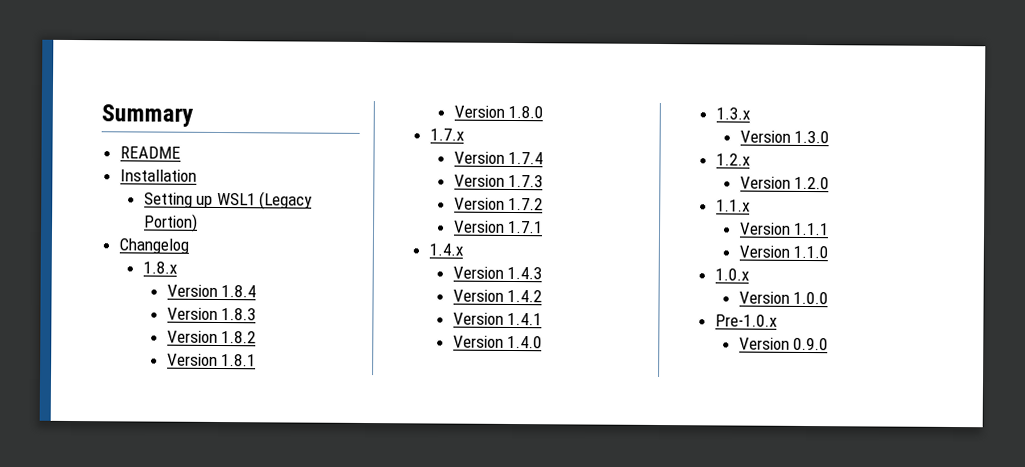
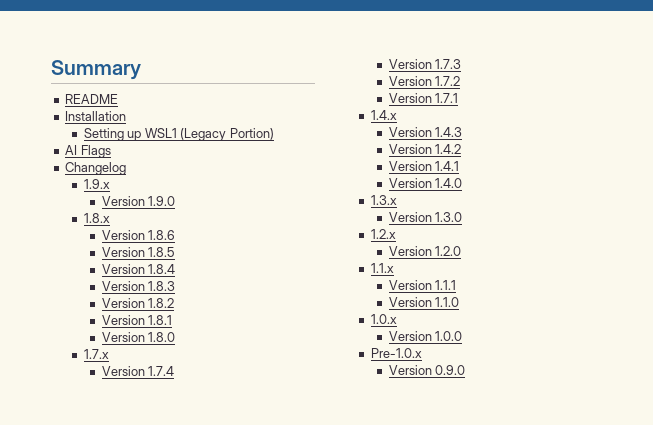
+ AI Flags
+ 1.9.x
+ Version 1.9.0
  1.8.x
+ Version 1.8.6
+ Version 1.8.5

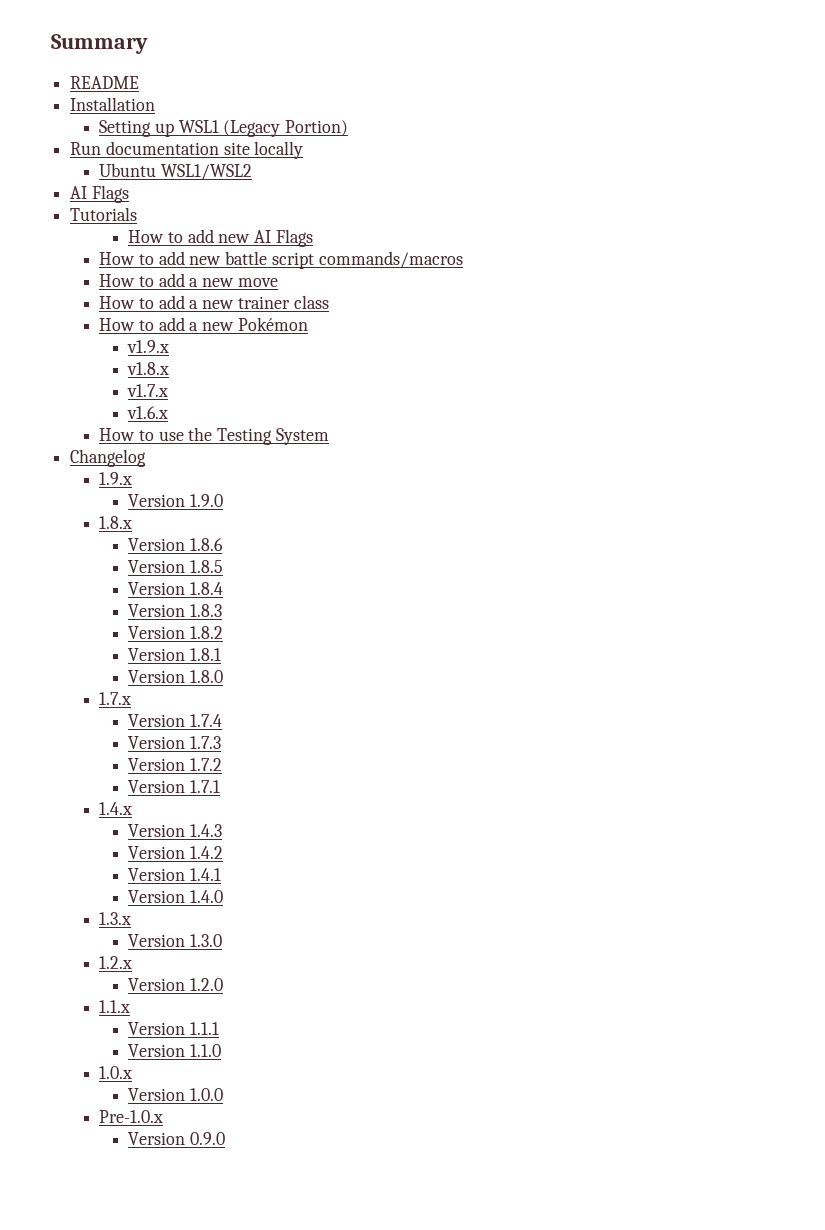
+ Run documentation site locally
+ Ubuntu WSL1/WSL2
  AI Flags
+ Tutorials
+ How to add new AI Flags
+ How to add new battle script commands/macros
+ How to add a new move
+ How to add a new trainer class
+ How to add a new Pokémon
+ v1.9.x
+ v1.8.x
+ v1.7.x
+ v1.6.x
+ How to use the Testing System

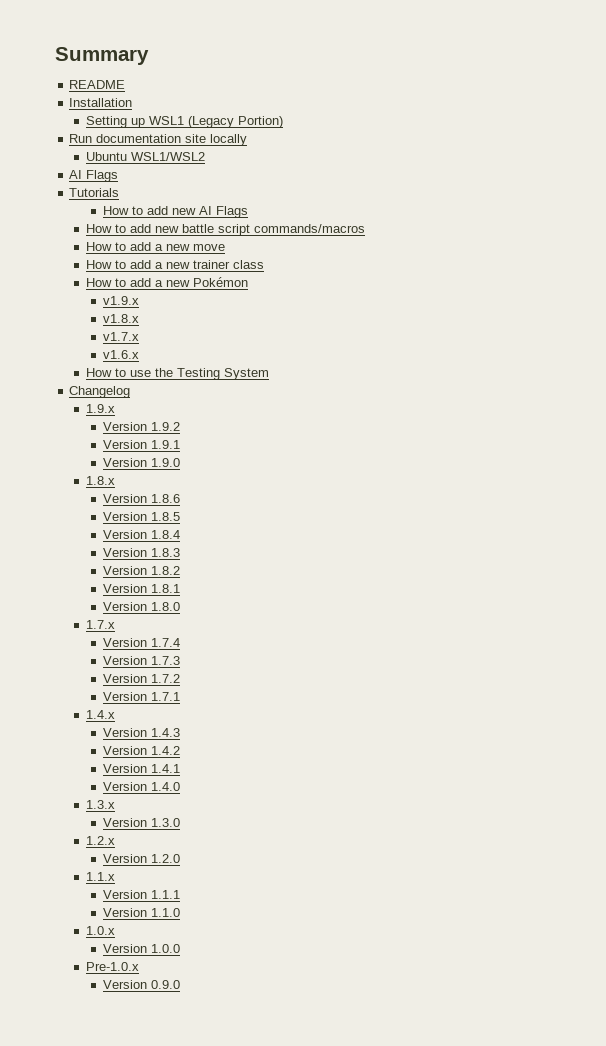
+ Version 1.9.2
+ Version 1.9.1

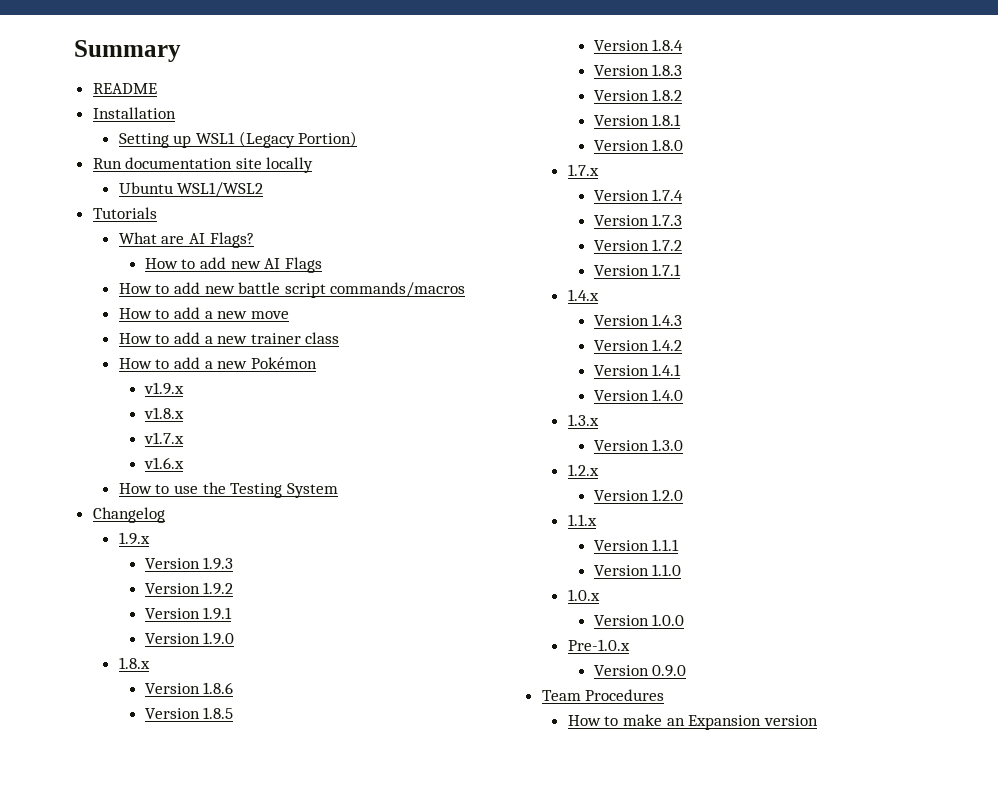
  Ubuntu WSL1/WSL2
- AI Flags
  Tutorials
+ What are AI Flags?
+ Version 1.9.3
+ Team Procedures
+ How to make an Expansion version

